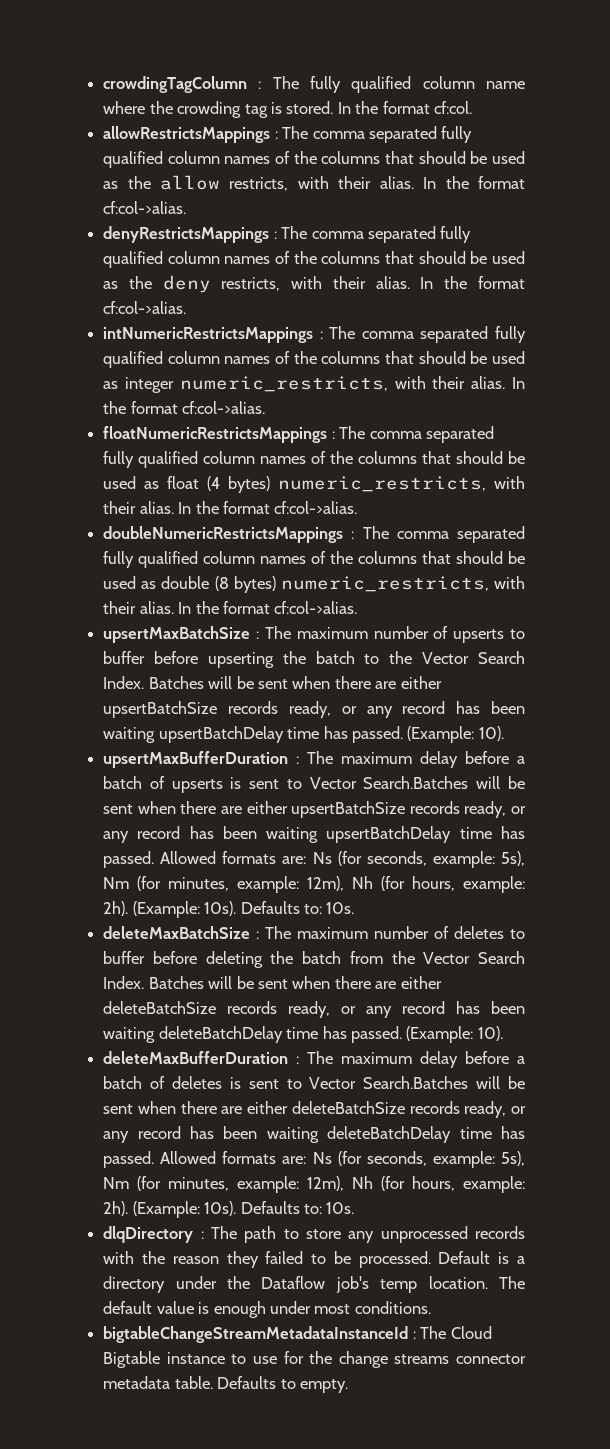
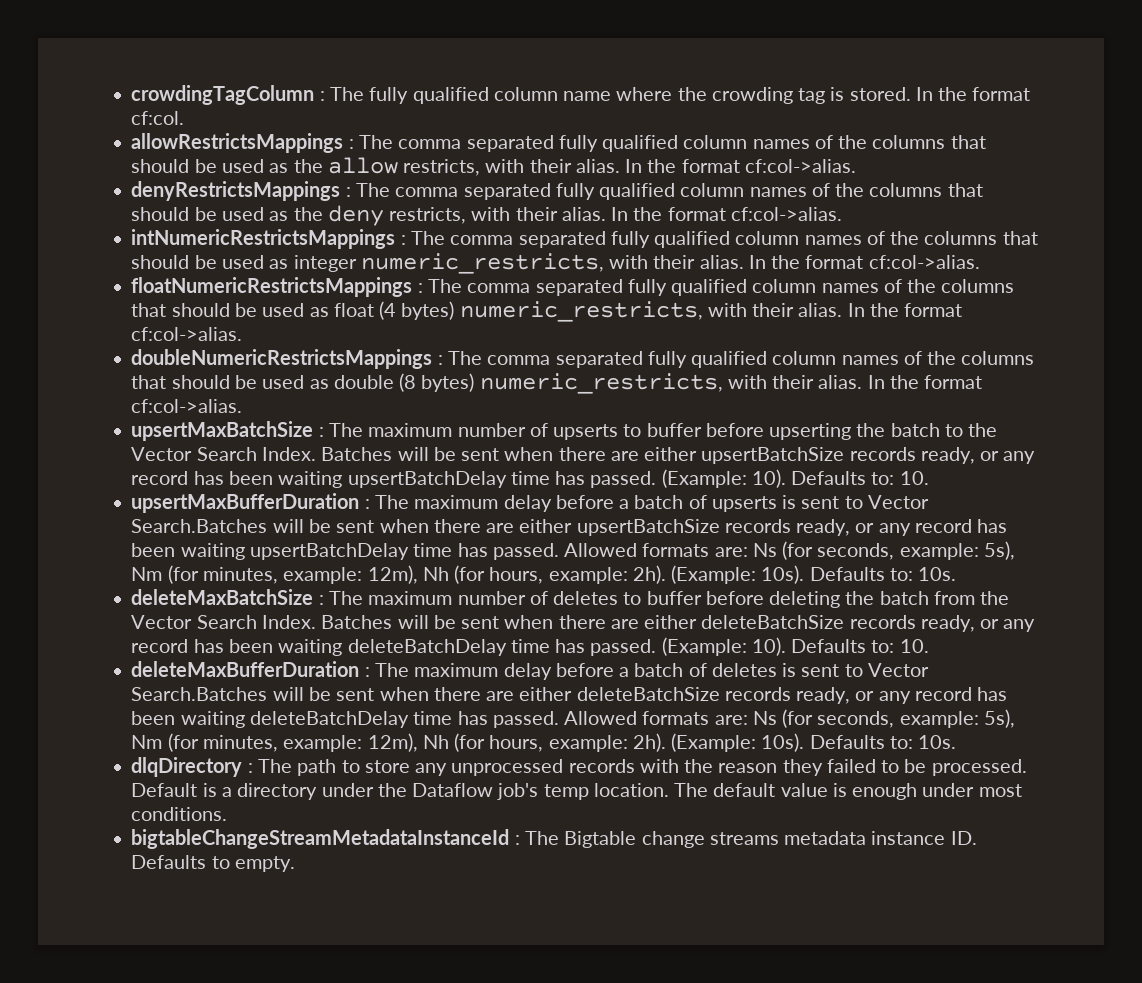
- Batches will be sent when there are either upsertBatchSize records ready, or any record has been waiting upsertBatchDelay time has passed. (Example: 10).
+ Batches will be sent when there are either upsertBatchSize records ready, or any record has been waiting upsertBatchDelay time has passed. (Example: 10). Defaults to: 10.
- Batches will be sent when there are either deleteBatchSize records ready, or any record has been waiting deleteBatchDelay time has passed. (Example: 10).
+ Batches will be sent when there are either deleteBatchSize records ready, or any record has been waiting deleteBatchDelay time has passed. (Example: 10). Defaults to: 10.
- bigtableChangeStreamMetadataInstanceId : The Cloud Bigtable instance to use for the change streams connector metadata table. Defaults to empty.
+ bigtableChangeStreamMetadataInstanceId : The Bigtable change streams metadata instance ID. Defaults to empty.

